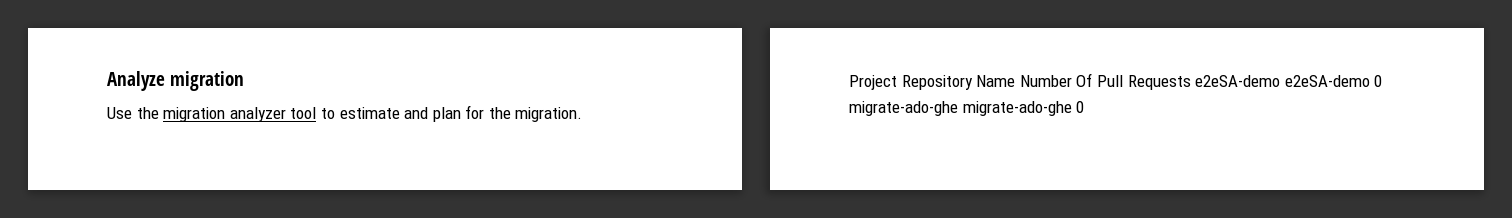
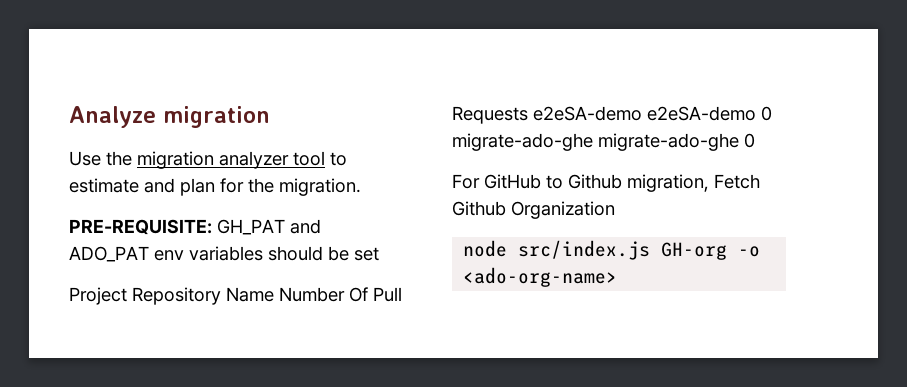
+ PRE-REQUISITE: GH_PAT and ADO_PAT env variables should be set
+ For GitHub to Github migration, Fetch Github Organization
+ node src/index.js GH-org -o <ado-org-name>

